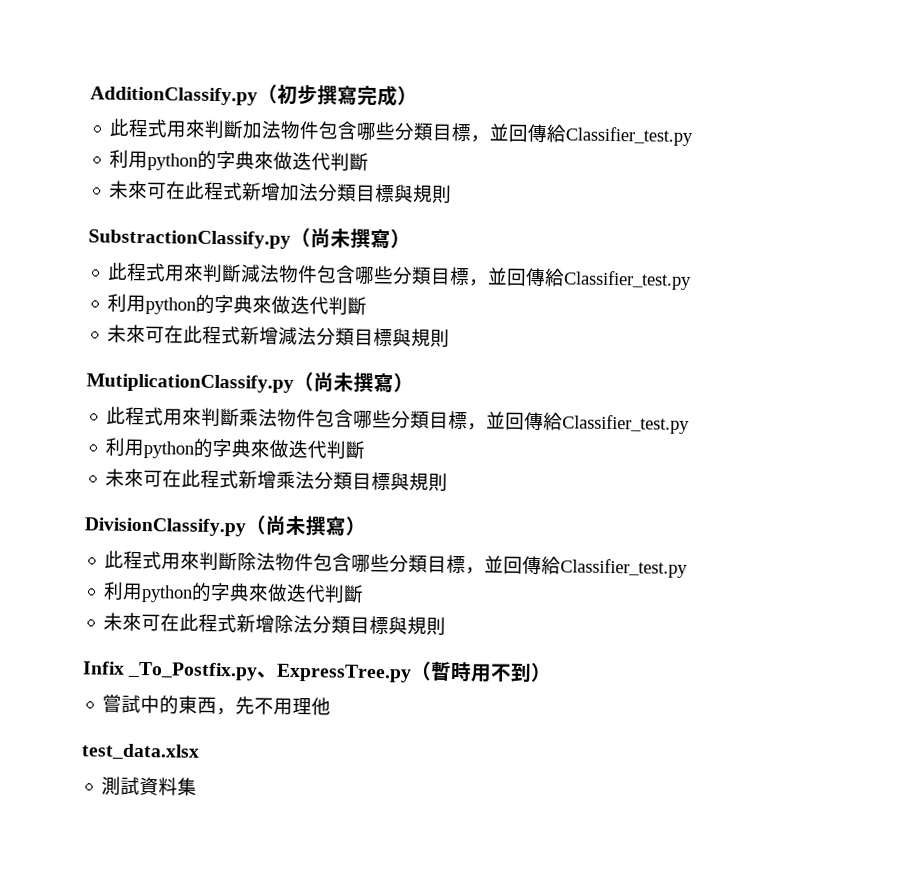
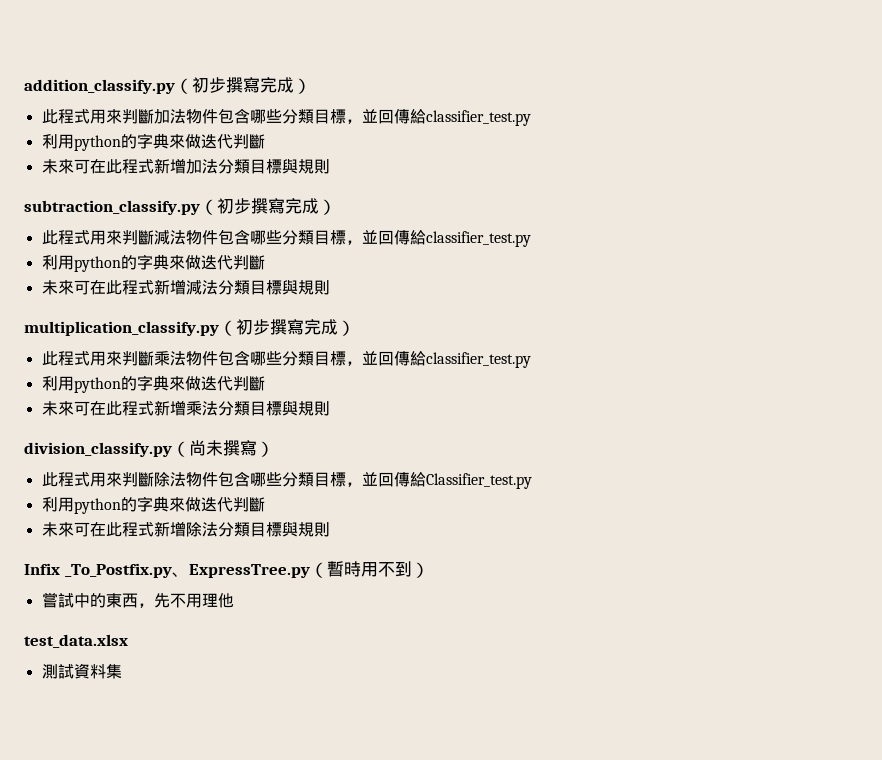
- AdditionClassify.py（初步撰寫完成）
+ addition_classify.py（初步撰寫完成）
- 此程式用來判斷加法物件包含哪些分類目標，並回傳給Classifier_test.py
+ 此程式用來判斷加法物件包含哪些分類目標，並回傳給classifier_test.py
- SubstractionClassify.py（尚未撰寫）
+ subtraction_classify.py（初步撰寫完成）
- 此程式用來判斷減法物件包含哪些分類目標，並回傳給Classifier_test.py
+ 此程式用來判斷減法物件包含哪些分類目標，並回傳給classifier_test.py
- MutiplicationClassify.py（尚未撰寫）
+ multiplication_classify.py（初步撰寫完成）
- 此程式用來判斷乘法物件包含哪些分類目標，並回傳給Classifier_test.py
+ 此程式用來判斷乘法物件包含哪些分類目標，並回傳給classifier_test.py
- DivisionClassify.py（尚未撰寫）
+ division_classify.py（尚未撰寫）

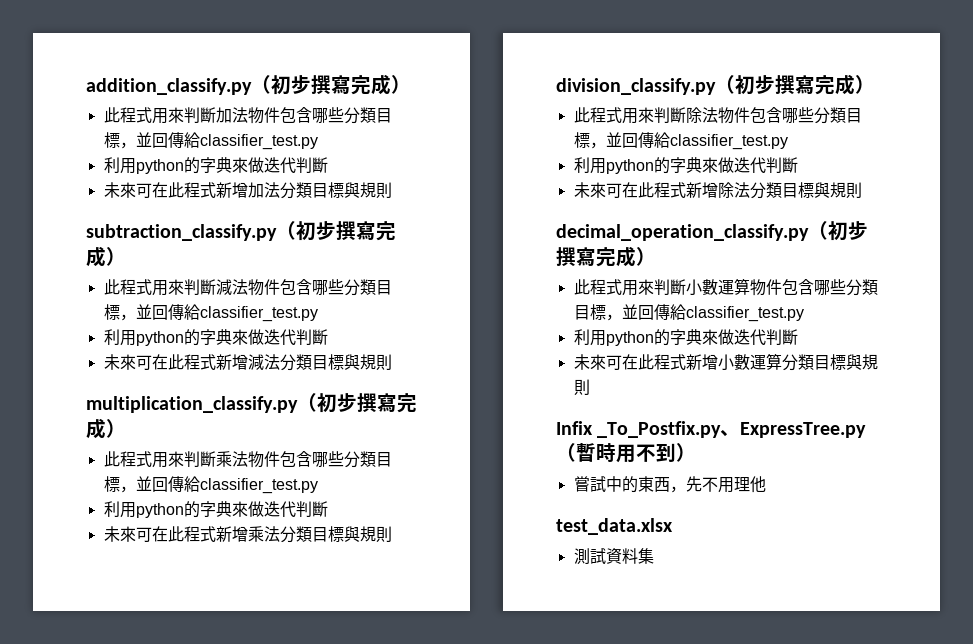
- division_classify.py（尚未撰寫）
+ division_classify.py（初步撰寫完成）
- 此程式用來判斷除法物件包含哪些分類目標，並回傳給Classifier_test.py
+ 此程式用來判斷除法物件包含哪些分類目標，並回傳給classifier_test.py
+ decimal_operation_classify.py（初步撰寫完成）
+ 此程式用來判斷小數運算物件包含哪些分類目標，並回傳給classifier_test.py
+ 利用python的字典來做迭代判斷
+ 未來可在此程式新增小數運算分類目標與規則

